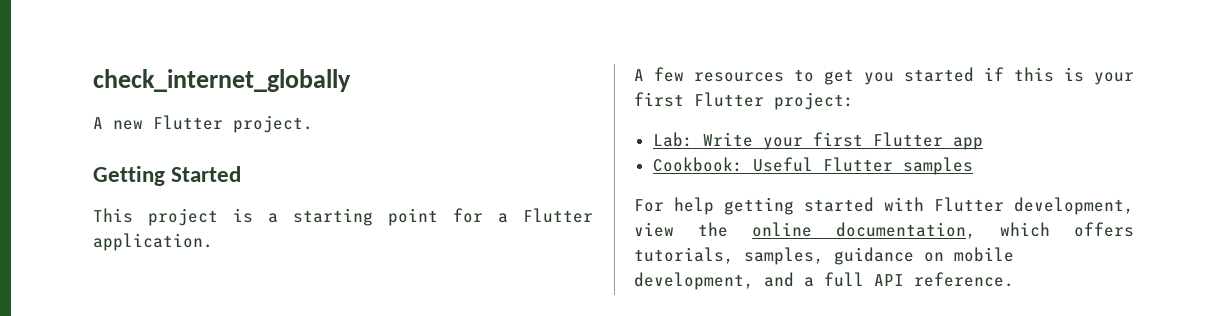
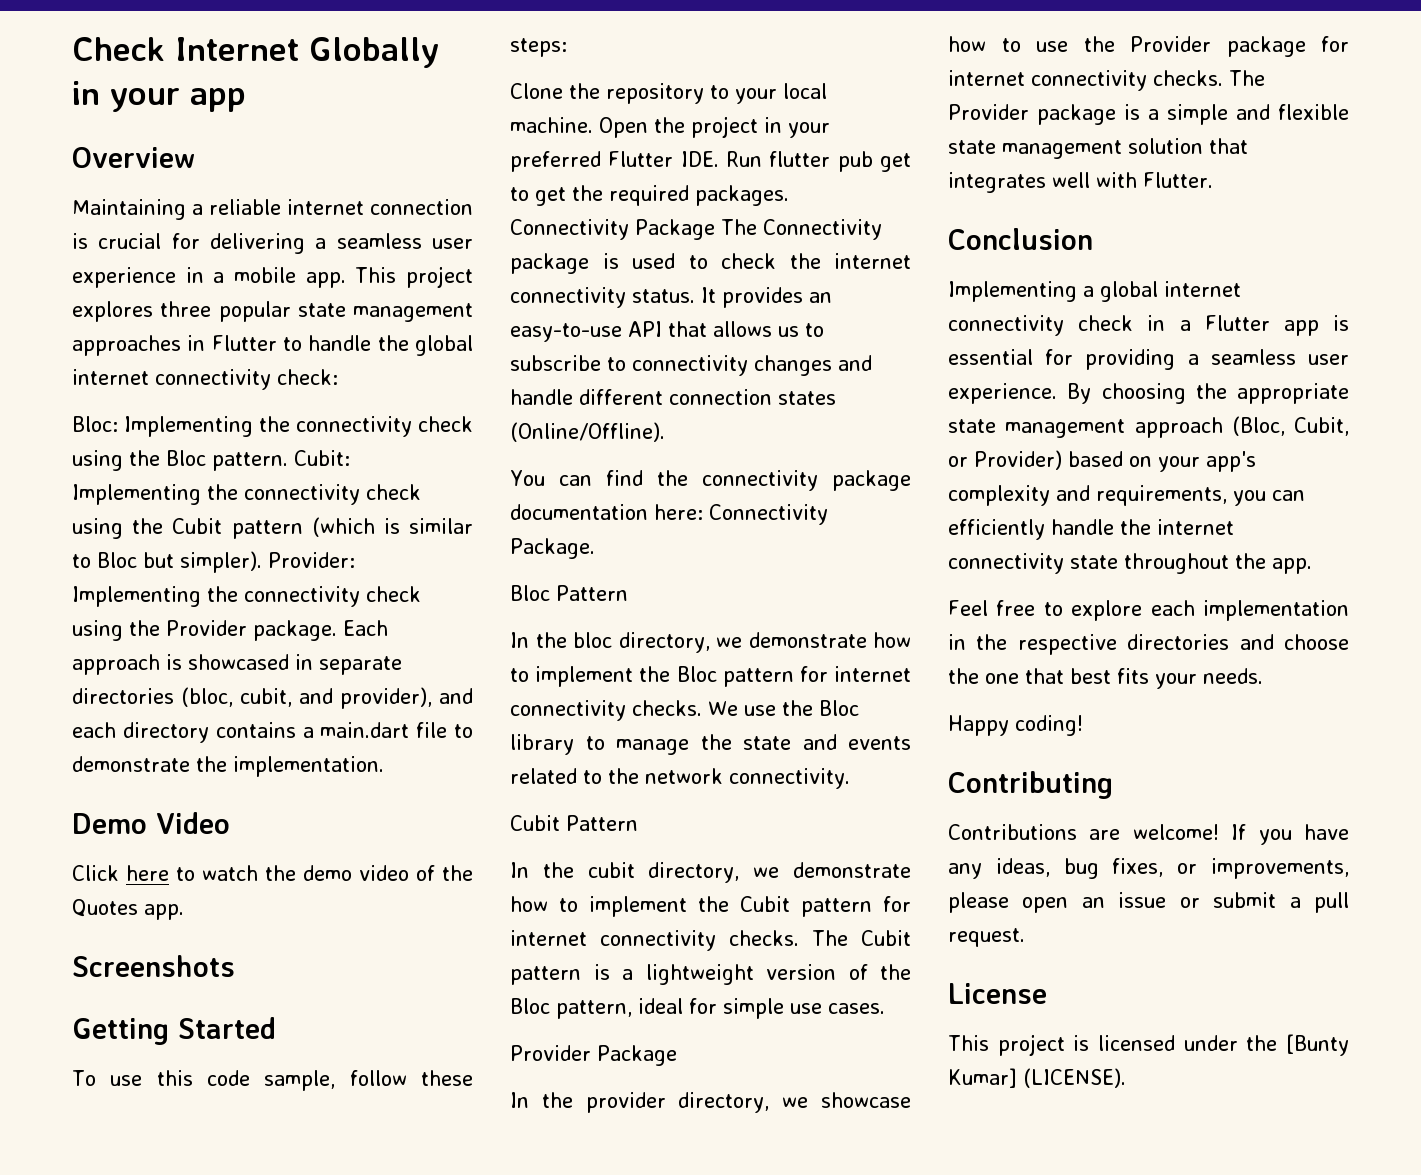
- check_internet_globally
- A new Flutter project.
+ Check Internet Globally in your app
+ Overview
+ Maintaining a reliable internet connection is crucial for delivering a seamless user experience in a mobile app. This project explores three popular state management approaches in Flutter to handle the global internet connectivity check:
+ Bloc: Implementing the connectivity check using the Bloc pattern. Cubit: Implementing the connectivity check using the Cubit pattern (which is similar to Bloc but simpler). Provider: Implementing the connectivity check using the Provider package. Each approach is showcased in separate directories (bloc, cubit, and provider), and each directory contains a main.dart file to demonstrate the implementation.
+ Demo Video
+ Click here to watch the demo video of the Quotes app.
+ Screenshots
  Getting Started
- This project is a starting point for a Flutter application.
- A few resources to get you started if this is your first Flutter project:
- Lab: Write your first Flutter app
- Cookbook: Useful Flutter samples
- For help getting started with Flutter development, view the online documentation, which offers tutorials, samples, guidance on mobile development, and a full API reference.
+ To use this code sample, follow these steps:
+ Clone the repository to your local machine. Open the project in your preferred Flutter IDE. Run flutter pub get to get the required packages. Connectivity Package The Connectivity package is used to check the internet connectivity status. It provides an easy-to-use API that allows us to subscribe to connectivity changes and handle different connection states (Online/Offline).
+ You can find the connectivity package documentation here: Connectivity Package.
+ Bloc Pattern
+ In the bloc directory, we demonstrate how to implement the Bloc pattern for internet connectivity checks. We use the Bloc library to manage the state and events related to the network connectivity.
+ Cubit Pattern
+ In the cubit directory, we demonstrate how to implement the Cubit pattern for internet connectivity checks. The Cubit pattern is a lightweight version of the Bloc pattern, ideal for simple use cases.
+ Provider Package
+ In the provider directory, we showcase how to use the Provider package for internet connectivity checks. The Provider package is a simple and flexible state management solution that integrates well with Flutter.
+ Conclusion
+ Implementing a global internet connectivity check in a Flutter app is essential for providing a seamless user experience. By choosing the appropriate state management approach (Bloc, Cubit, or Provider) based on your app's complexity and requirements, you can efficiently handle the internet connectivity state throughout the app.
+ Feel free to explore each implementation in the respective directories and choose the one that best fits your needs.
+ Happy coding!
+ Contributing
+ Contributions are welcome! If you have any ideas, bug fixes, or improvements, please open an issue or submit a pull request.
+ License
+ This project is licensed under the [Bunty Kumar] (LICENSE).

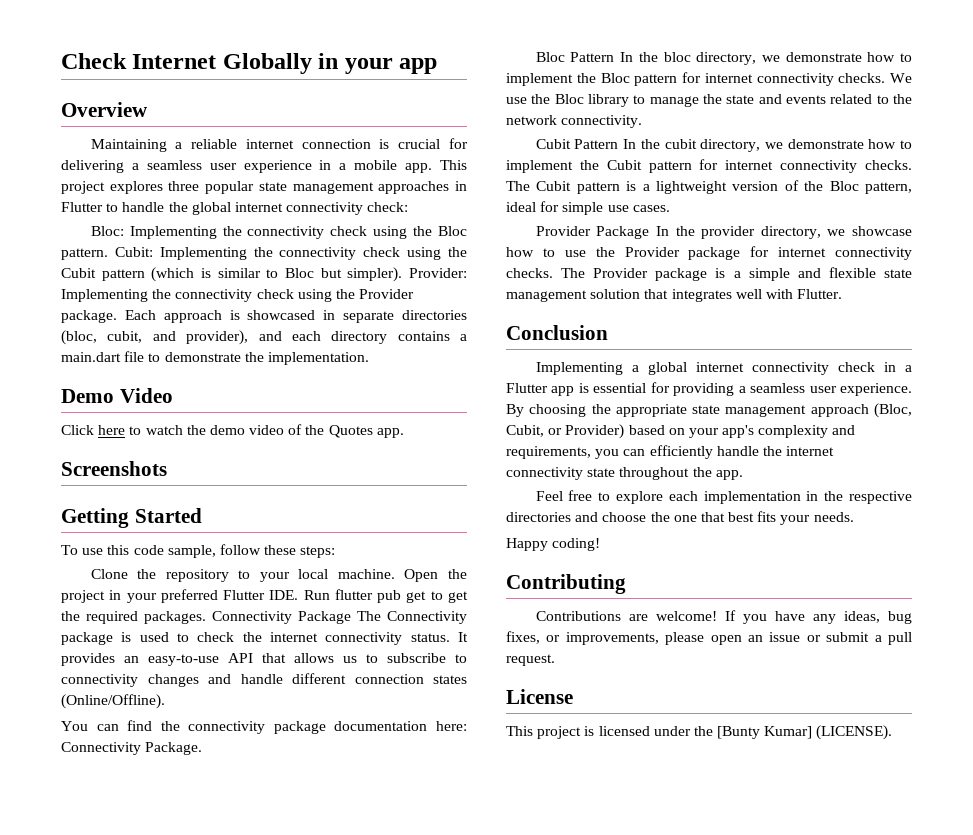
- Bloc Pattern
- In the bloc directory, we demonstrate how to implement the Bloc pattern for internet connectivity checks.
+ Bloc Pattern In the bloc directory, we demonstrate how to implement the Bloc pattern for internet connectivity checks.
- Cubit Pattern
- In the cubit directory, we demonstrate how to implement the Cubit pattern for internet connectivity checks.
+ Cubit Pattern In the cubit directory, we demonstrate how to implement the Cubit pattern for internet connectivity checks.
- Provider Package
- In the provider directory, we showcase how to use the Provider package for internet connectivity checks.
+ Provider Package In the provider directory, we showcase how to use the Provider package for internet connectivity checks.

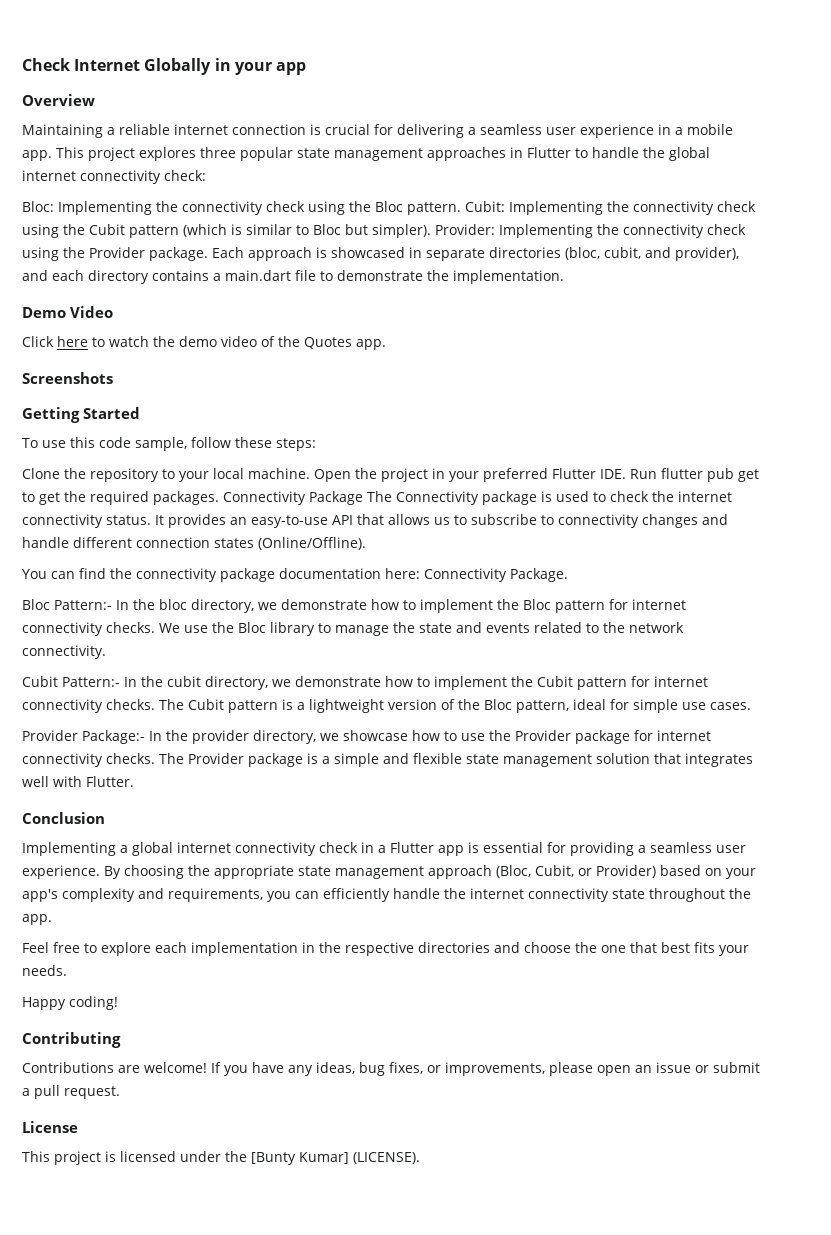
- Bloc Pattern In the bloc directory, we demonstrate how to implement the Bloc pattern for internet connectivity checks.
+ Bloc Pattern:- In the bloc directory, we demonstrate how to implement the Bloc pattern for internet connectivity checks.
- Cubit Pattern In the cubit directory, we demonstrate how to implement the Cubit pattern for internet connectivity checks.
+ Cubit Pattern:- In the cubit directory, we demonstrate how to implement the Cubit pattern for internet connectivity checks.
- Provider Package In the provider directory, we showcase how to use the Provider package for internet connectivity checks.
+ Provider Package:- In the provider directory, we showcase how to use the Provider package for internet connectivity checks.

